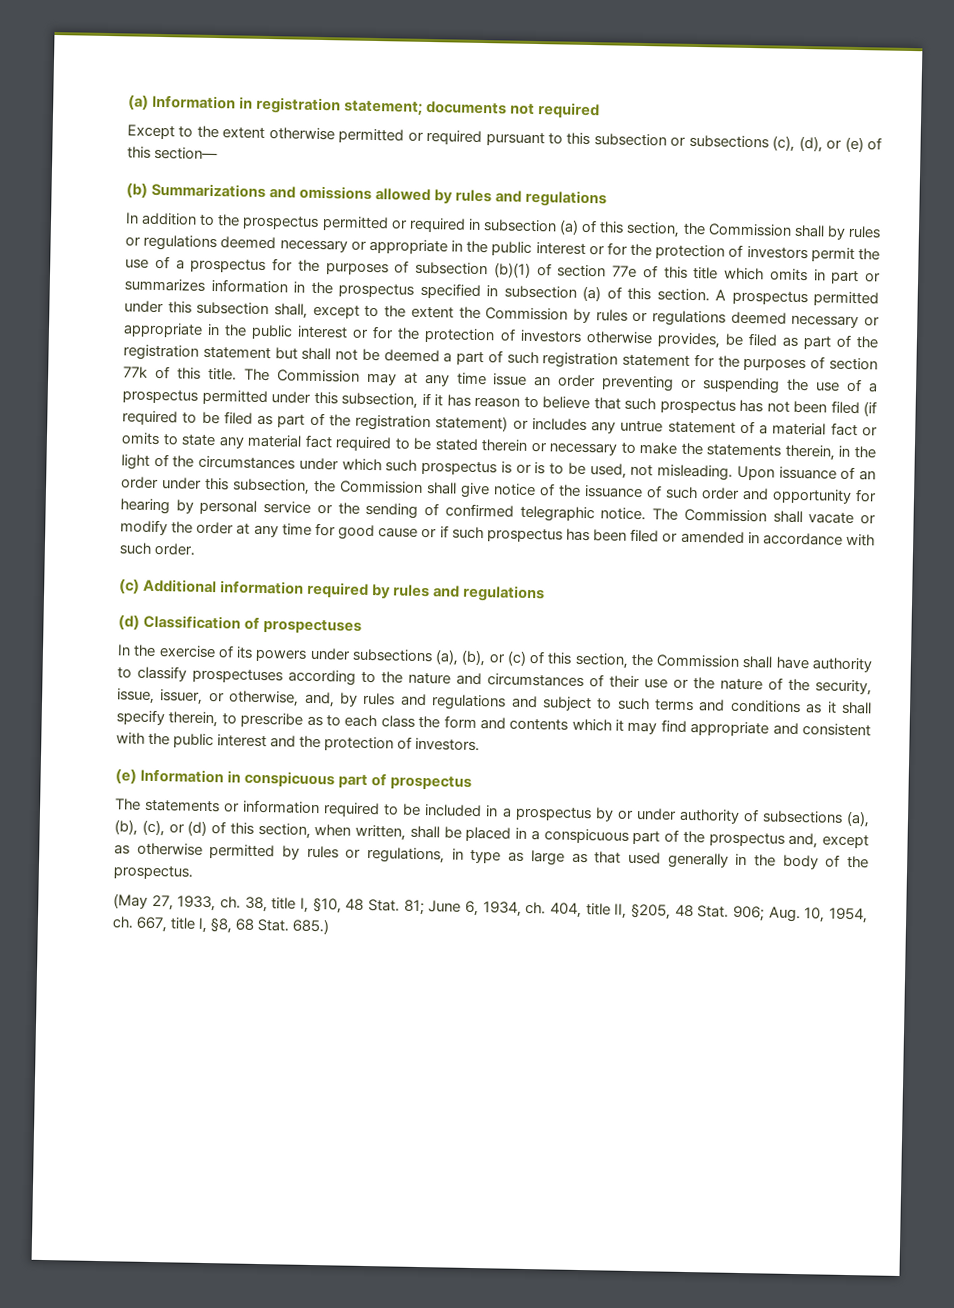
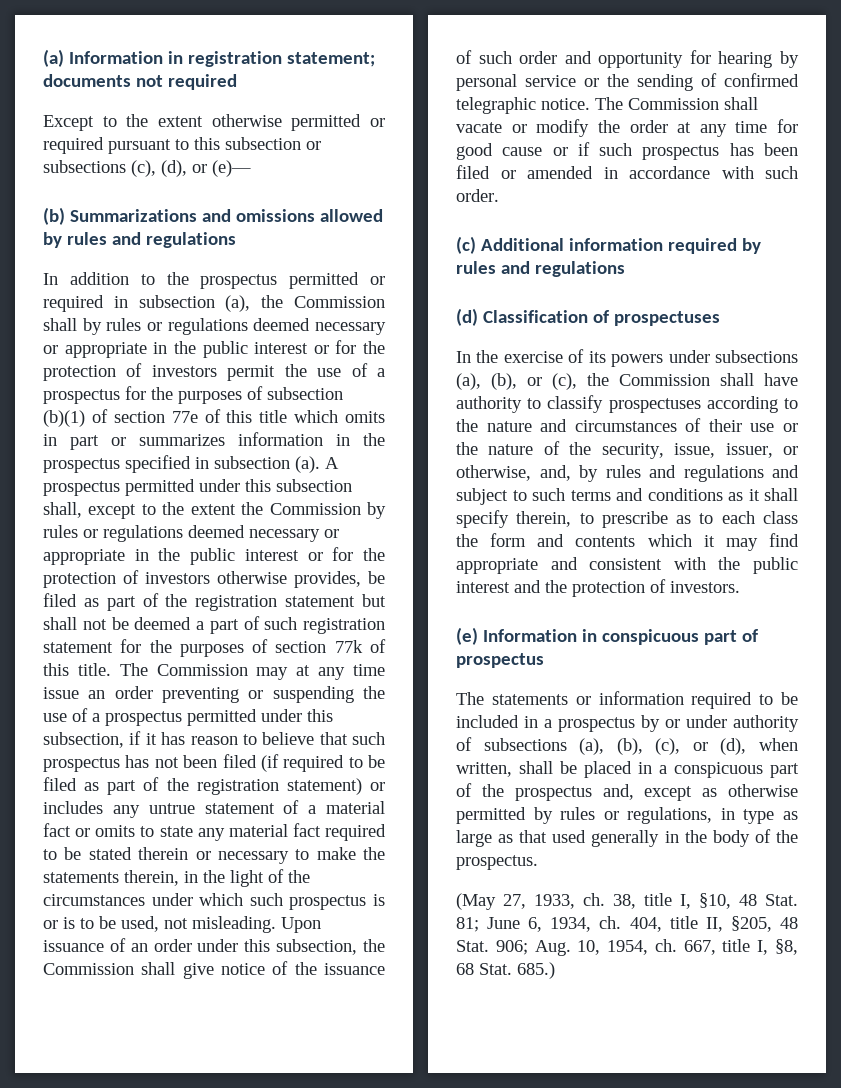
- Except to the extent otherwise permitted or required pursuant to this subsection or subsections (c), (d), or (e) of this section—
+ Except to the extent otherwise permitted or required pursuant to this subsection or subsections (c), (d), or (e)—
- In addition to the prospectus permitted or required in subsection (a) of this section, the Commission shall by rules or regulations deemed necessary or appropriate in the public interest or for the protection of investors permit the use of a prospectus for the purposes of subsection (b)(1) of section 77e of this title which omits in part or summarizes information in the prospectus specified in subsection (a) of this section.
+ In addition to the prospectus permitted or required in subsection (a), the Commission shall by rules or regulations deemed necessary or appropriate in the public interest or for the protection of investors permit the use of a prospectus for the purposes of subsection (b)(1) of section 77e of this title which omits in part or summarizes information in the prospectus specified in subsection (a).
- In the exercise of its powers under subsections (a), (b), or (c) of this section, the Commission shall have authority to classify prospectuses according to the nature and circumstances of their use or the nature of the security, issue, issuer, or otherwise, and, by rules and regulations and subject to such terms and conditions as it shall specify therein, to prescribe as to each class the form and contents which it may find appropriate and consistent with the public interest and the protection of investors.
+ In the exercise of its powers under subsections (a), (b), or (c), the Commission shall have authority to classify prospectuses according to the nature and circumstances of their use or the nature of the security, issue, issuer, or otherwise, and, by rules and regulations and subject to such terms and conditions as it shall specify therein, to prescribe as to each class the form and contents which it may find appropriate and consistent with the public interest and the protection of investors.
- The statements or information required to be included in a prospectus by or under authority of subsections (a), (b), (c), or (d) of this section, when written, shall be placed in a conspicuous part of the prospectus and, except as otherwise permitted by rules or regulations, in type as large as that used generally in the body of the prospectus.
+ The statements or information required to be included in a prospectus by or under authority of subsections (a), (b), (c), or (d), when written, shall be placed in a conspicuous part of the prospectus and, except as otherwise permitted by rules or regulations, in type as large as that used generally in the body of the prospectus.

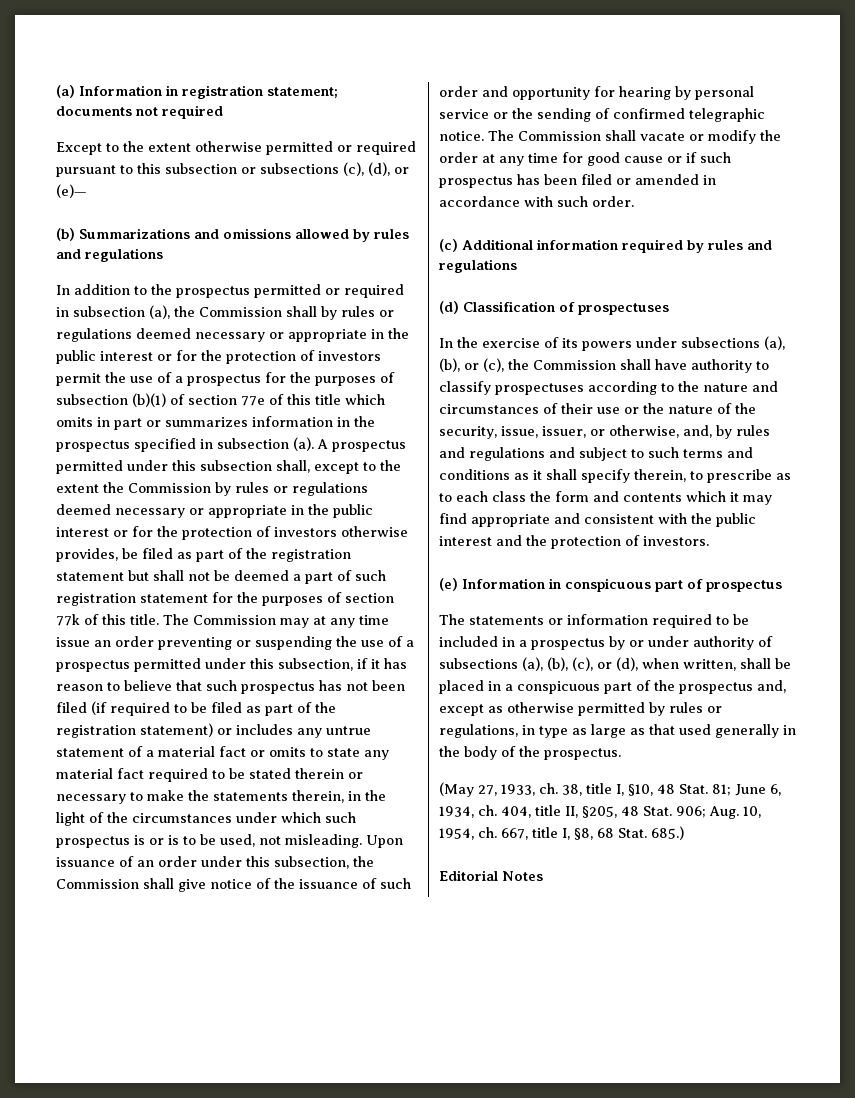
+ Editorial Notes

